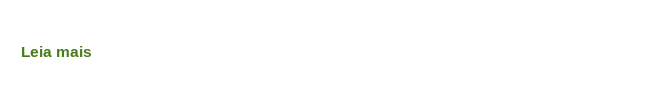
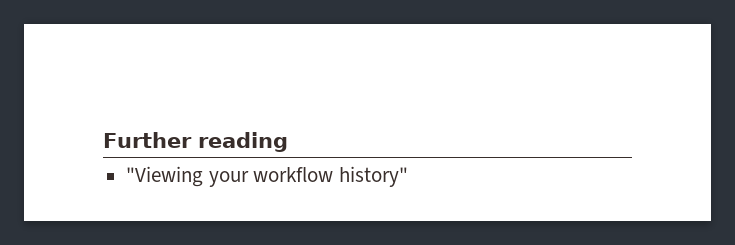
- Leia mais
+ Further reading
+ "Viewing your workflow history"

